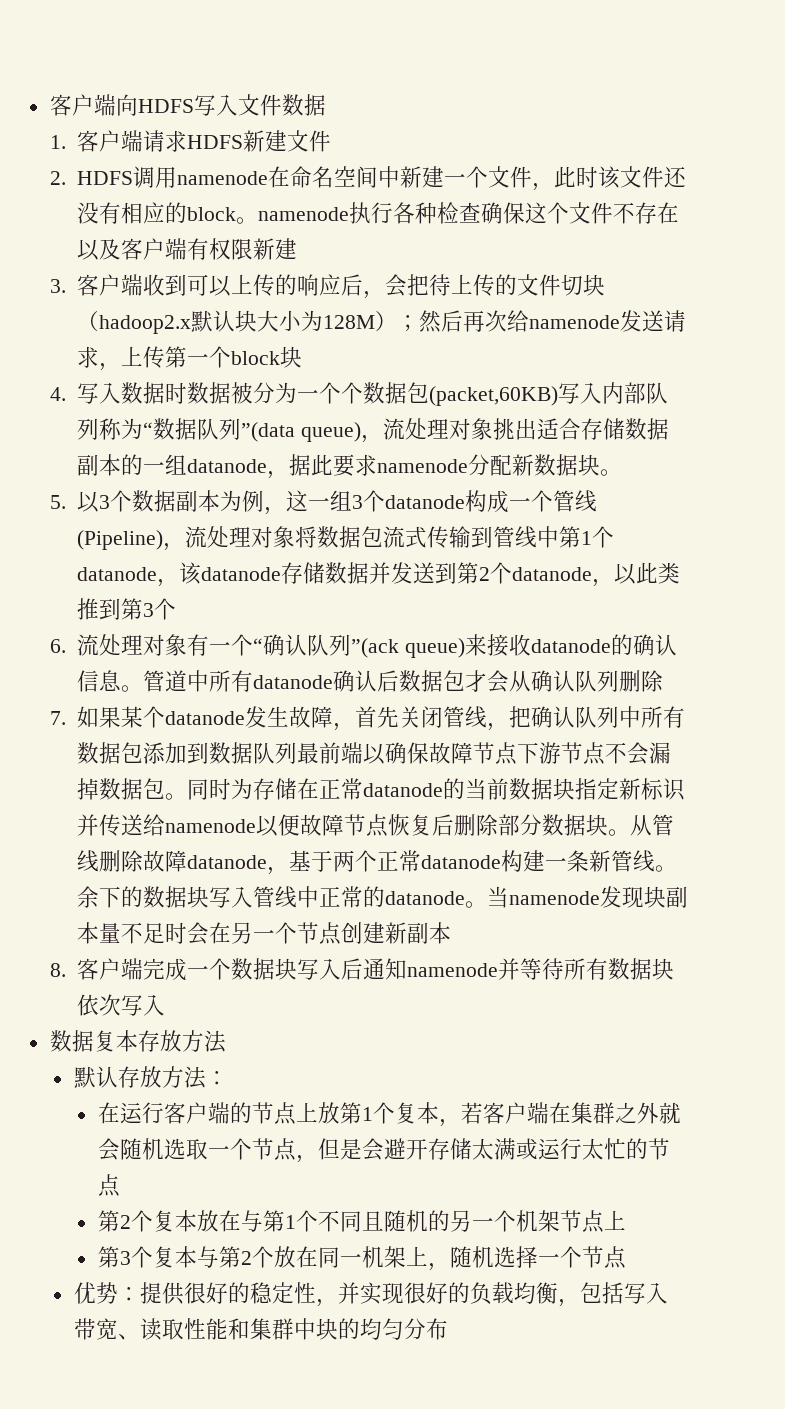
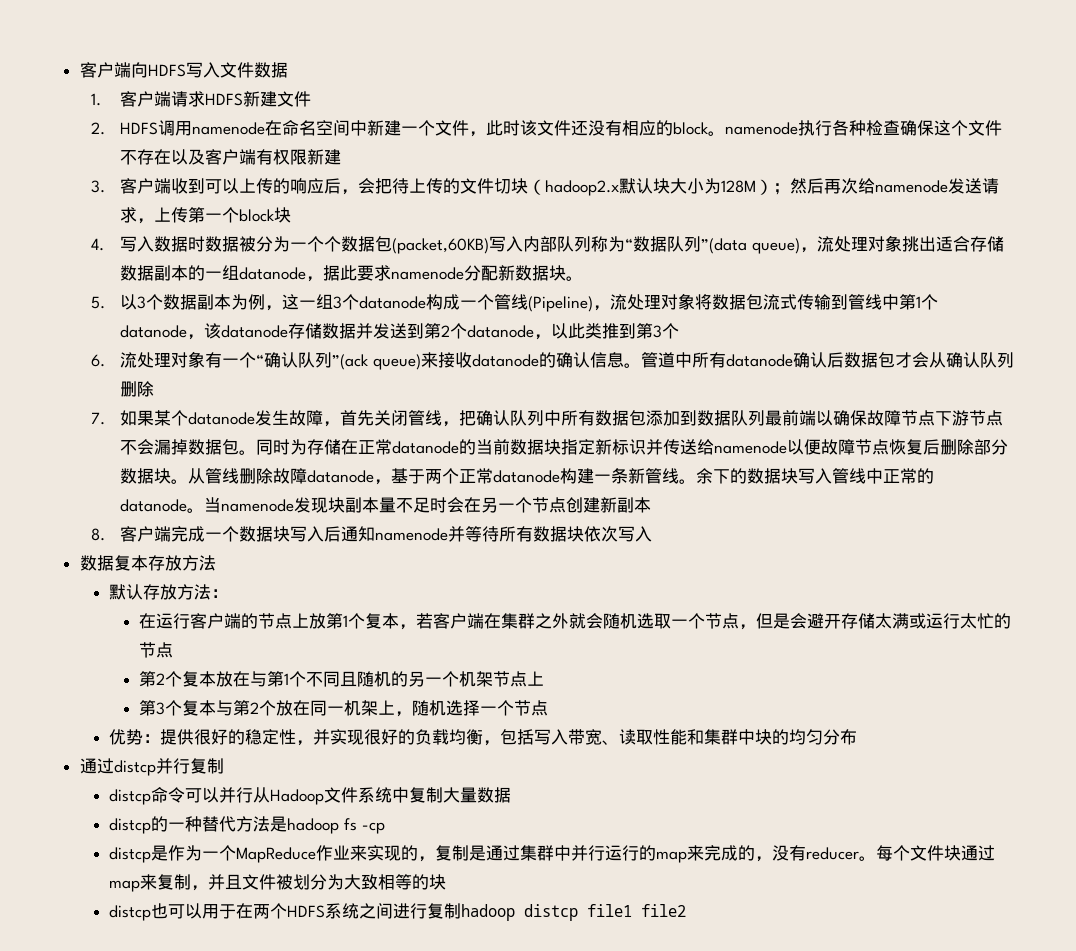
+ 通过distcp并行复制
+ distcp命令可以并行从Hadoop文件系统中复制大量数据
+ distcp的一种替代方法是hadoop fs -cp
+ distcp是作为一个MapReduce作业来实现的，复制是通过集群中并行运行的map来完成的，没有reducer。每个文件块通过map来复制，并且文件被划分为大致相等的块
+ distcp也可以用于在两个HDFS系统之间进行复制hadoop distcp file1 file2

